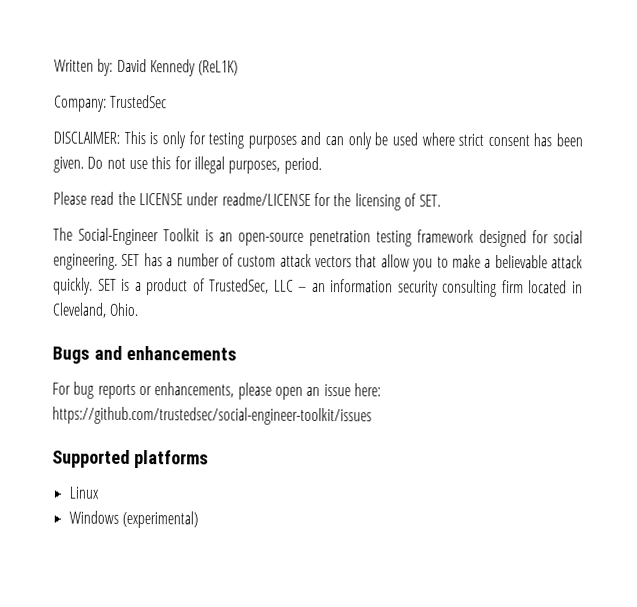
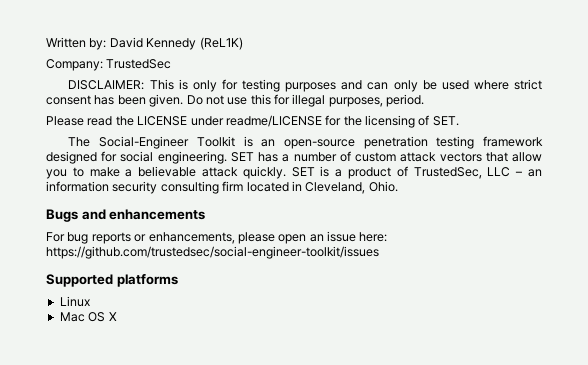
- Windows (experimental)
+ Mac OS X

